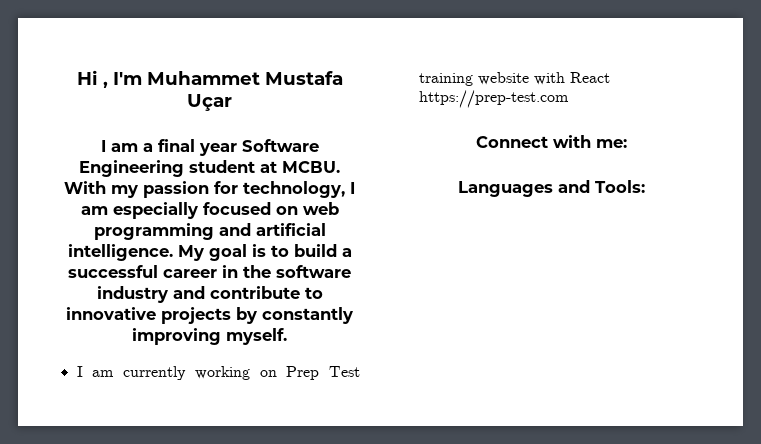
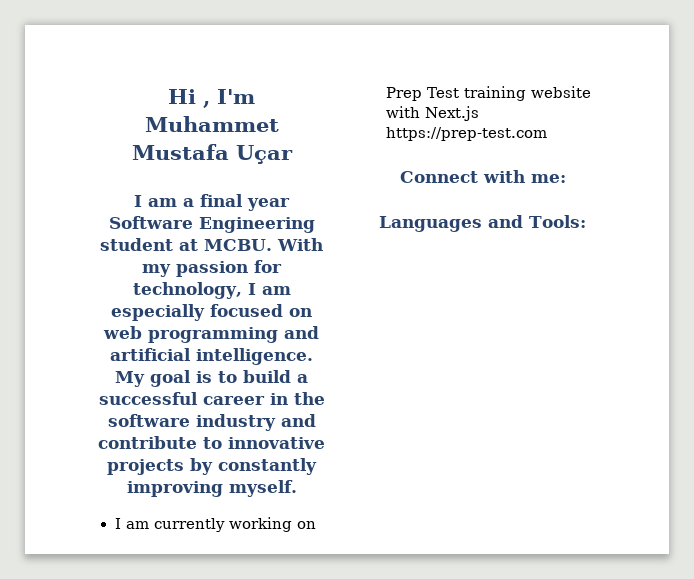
- I am currently working on Prep Test training website with React https://prep-test.com
+ I am currently working on Prep Test training website with Next.js https://prep-test.com

